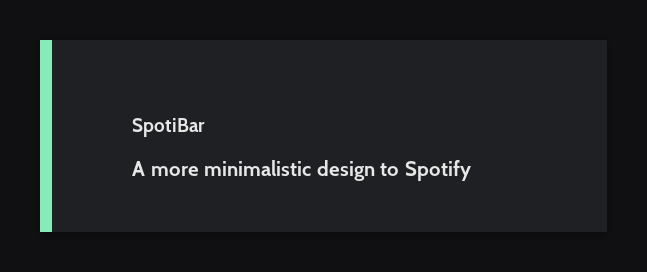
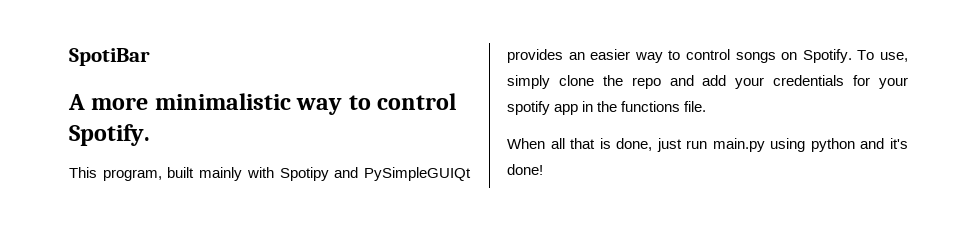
- A more minimalistic design to Spotify
+ A more minimalistic way to control Spotify.
+ This program, built mainly with Spotipy and PySimpleGUIQt provides an easier way to control songs on Spotify. To use, simply clone the repo and add your credentials for your spotify app in the functions file.
+ When all that is done, just run main.py using python and it's done!

